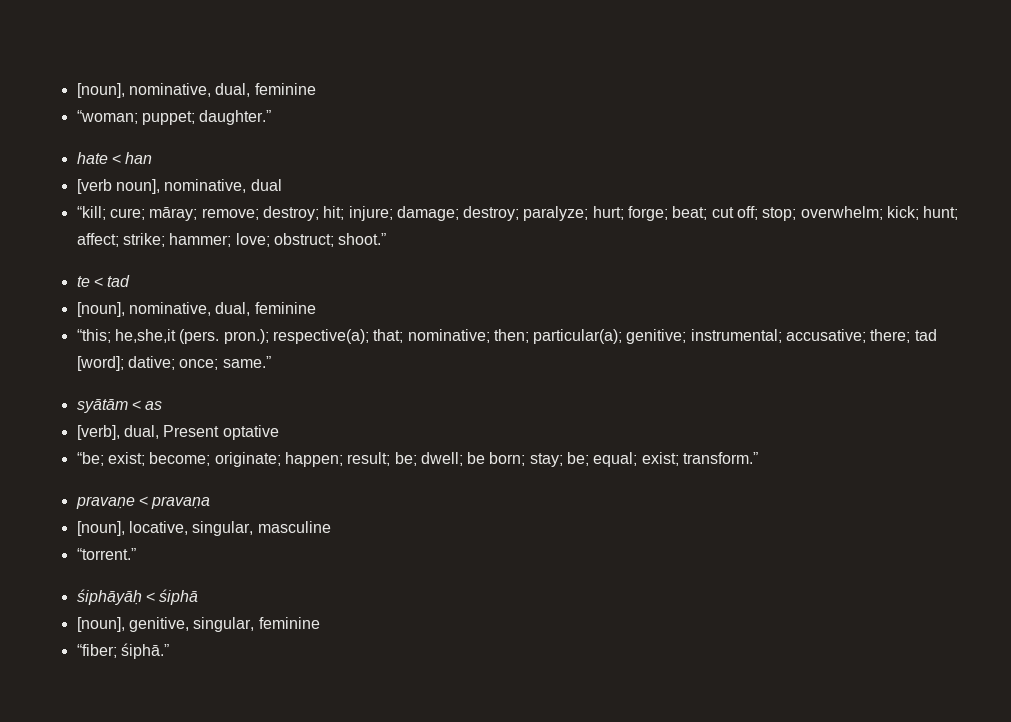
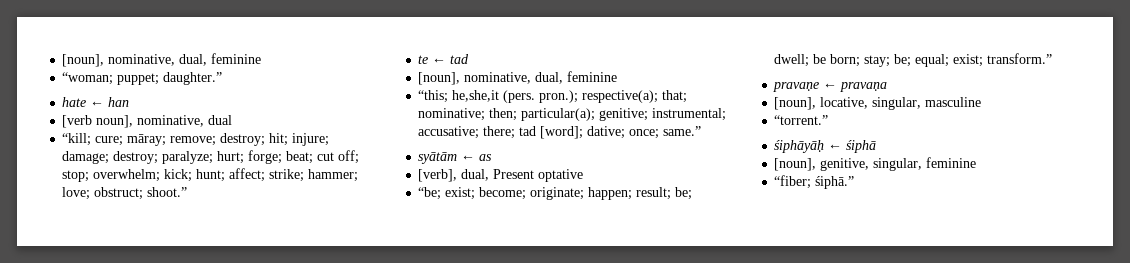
- hate < han
+ hate ← han
- te < tad
+ te ← tad
- syātām < as
+ syātām ← as
- pravaṇe < pravaṇa
+ pravaṇe ← pravaṇa
- śiphāyāḥ < śiphā
+ śiphāyāḥ ← śiphā

